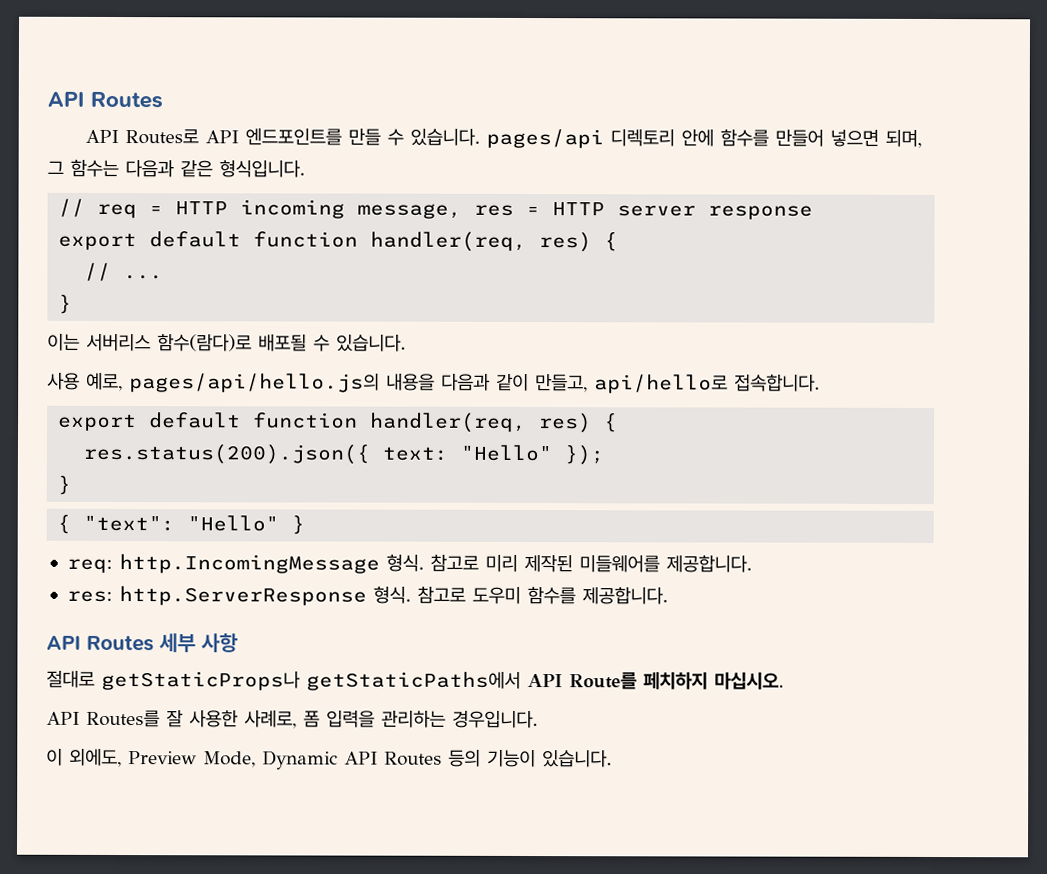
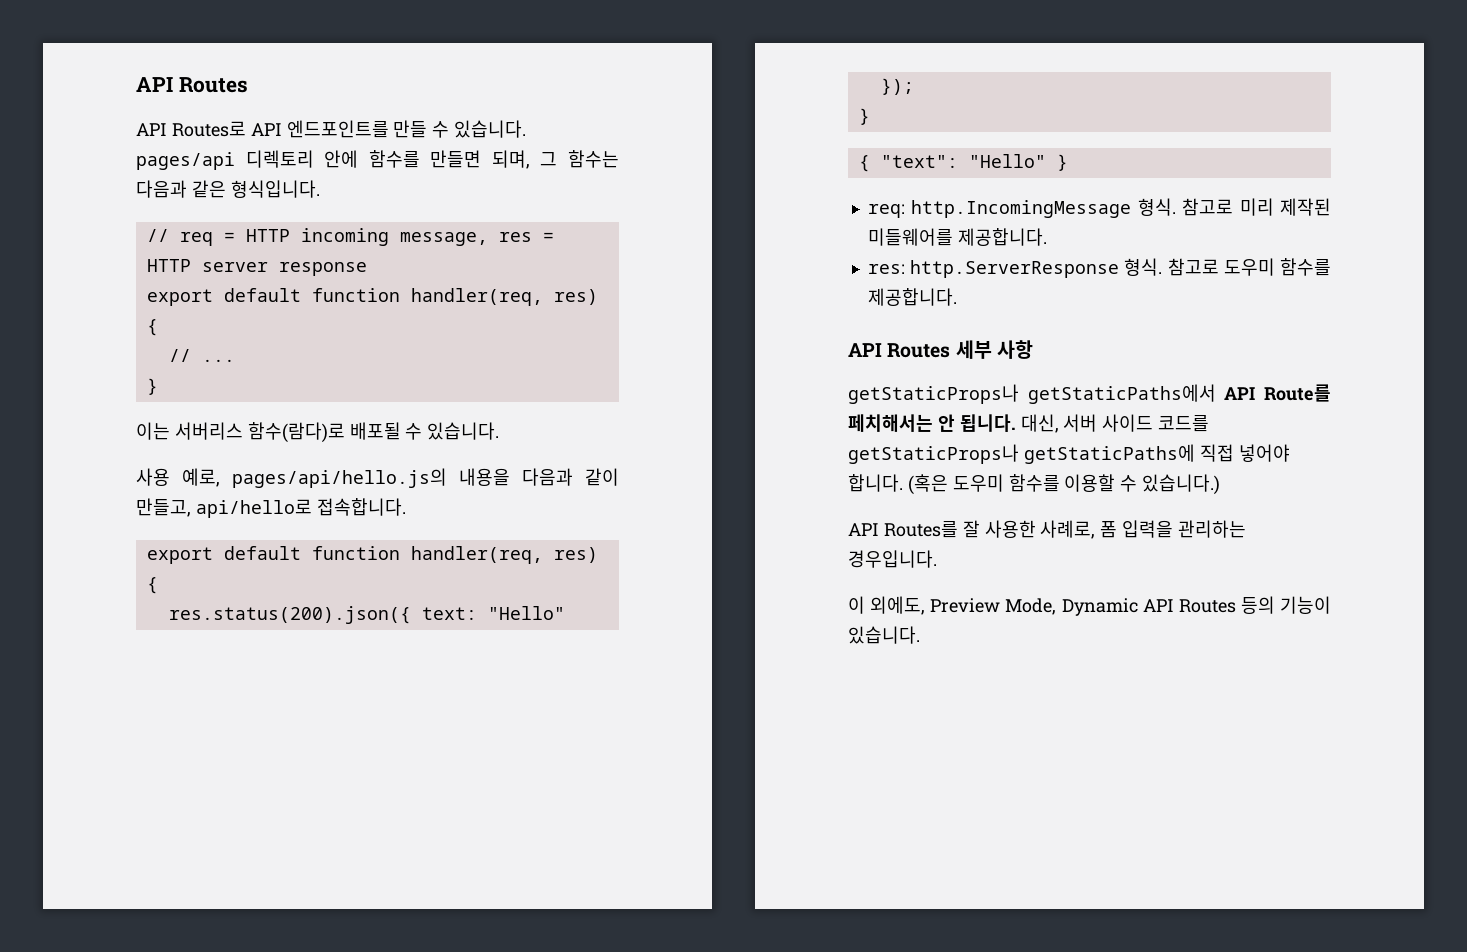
- API Routes로 API 엔드포인트를 만들 수 있습니다. pages/api 디렉토리 안에 함수를 만들어 넣으면 되며, 그 함수는 다음과 같은 형식입니다.
+ API Routes로 API 엔드포인트를 만들 수 있습니다. pages/api 디렉토리 안에 함수를 만들면 되며, 그 함수는 다음과 같은 형식입니다.
- 절대로 getStaticProps나 getStaticPaths에서 API Route를 페치하지 마십시오.
+ getStaticProps나 getStaticPaths에서 API Route를 페치해서는 안 됩니다. 대신, 서버 사이드 코드를 getStaticProps나 getStaticPaths에 직접 넣어야 합니다. (혹은 도우미 함수를 이용할 수 있습니다.)

